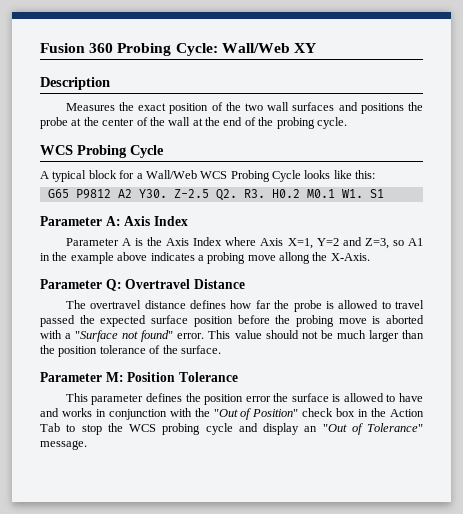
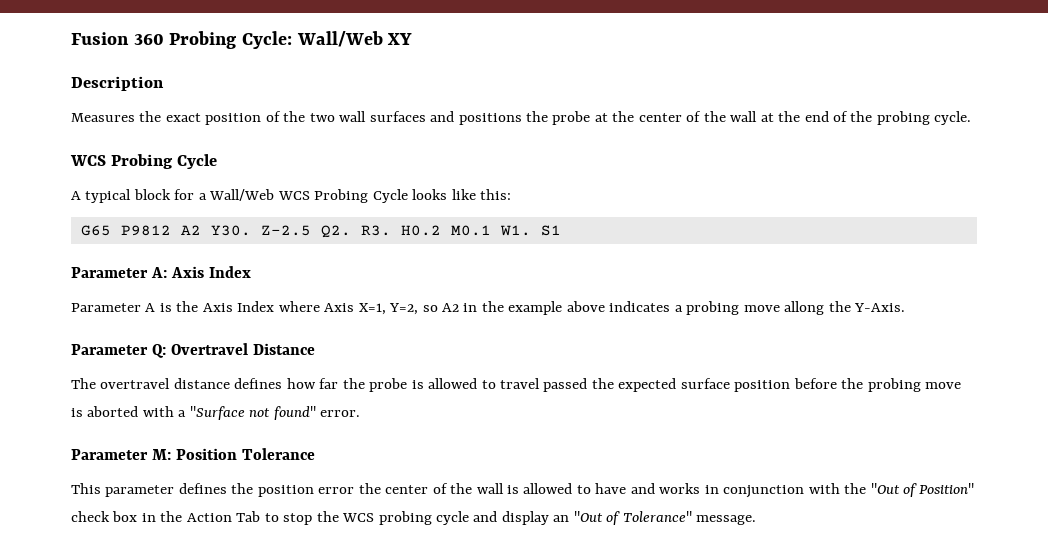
- Parameter A is the Axis Index where Axis X=1, Y=2 and Z=3, so A1 in the example above indicates a probing move allong the X-Axis.
+ Parameter A is the Axis Index where Axis X=1, Y=2, so A2 in the example above indicates a probing move allong the Y-Axis.
- This value should not be much larger than the position tolerance of the surface.
- This parameter defines the position error the surface is allowed to have and works in conjunction with the "Out of Position" check box in the Action Tab to stop the WCS probing cycle and display an "Out of Tolerance" message.
+ This parameter defines the position error the center of the wall is allowed to have and works in conjunction with the "Out of Position" check box in the Action Tab to stop the WCS probing cycle and display an "Out of Tolerance" message.

